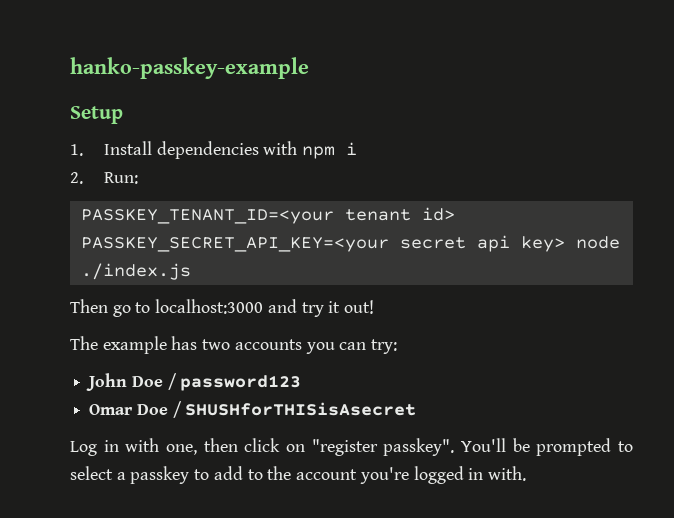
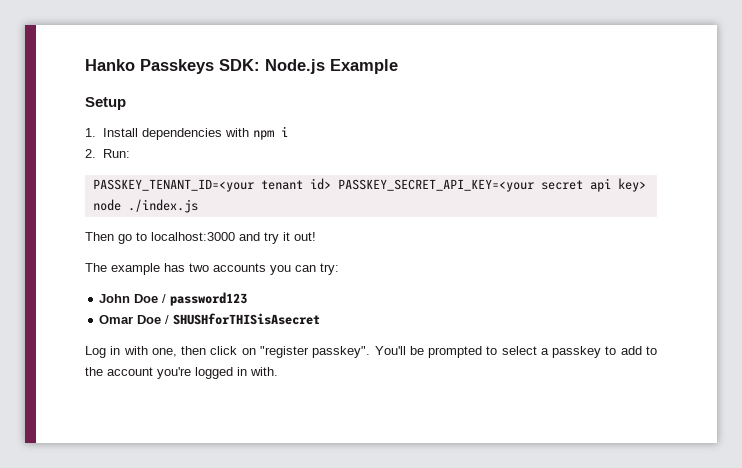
- hanko-passkey-example
+ Hanko Passkeys SDK: Node.js Example

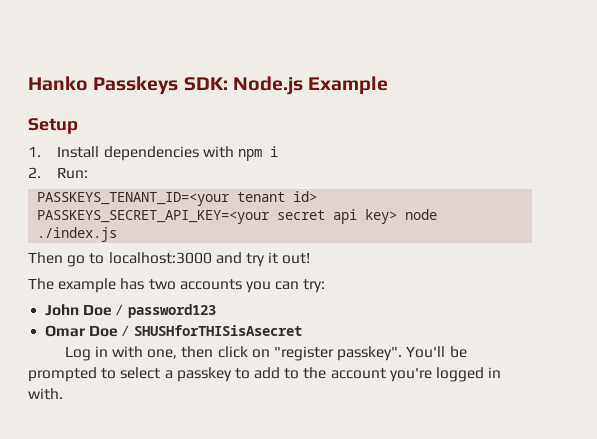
- PASSKEY_TENANT_ID=<your tenant id> PASSKEY_SECRET_API_KEY=<your secret api key> node ./index.js
+ PASSKEYS_TENANT_ID=<your tenant id> PASSKEYS_SECRET_API_KEY=<your secret api key> node ./index.js

